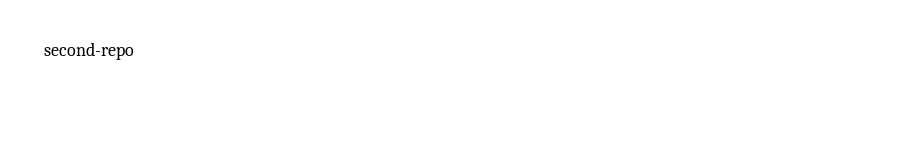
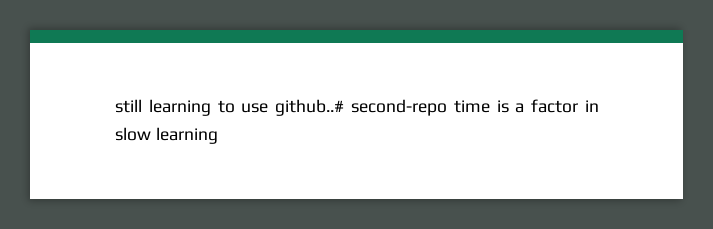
- second-repo
+ still learning to use github..# second-repo time is a factor in slow learning

